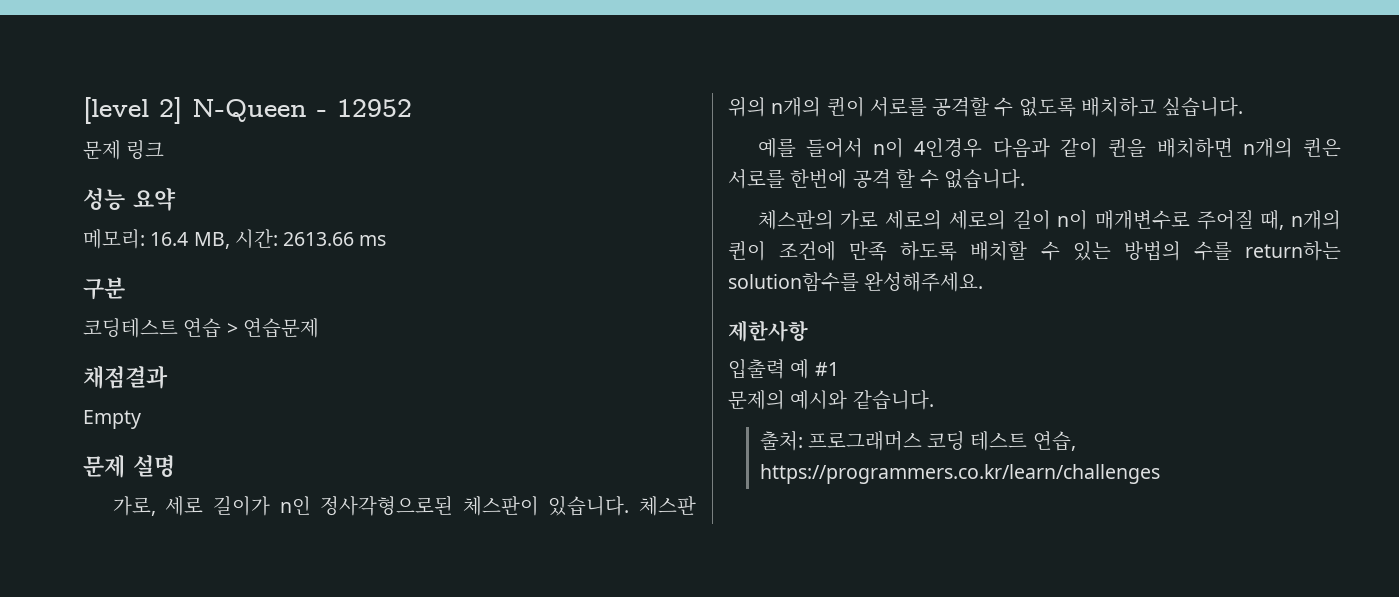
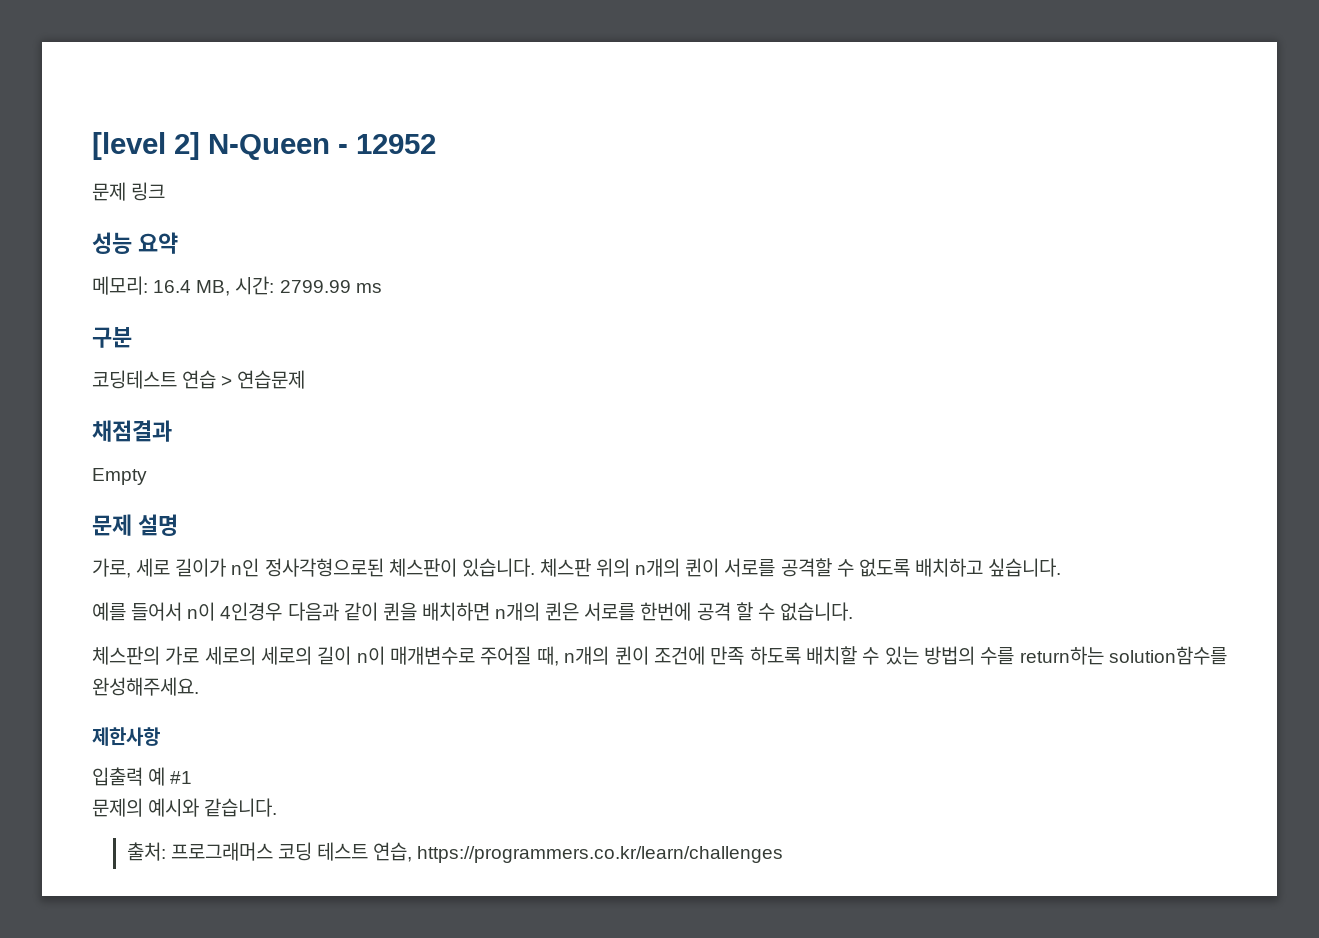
- 메모리: 16.4 MB, 시간: 2613.66 ms
+ 메모리: 16.4 MB, 시간: 2799.99 ms

